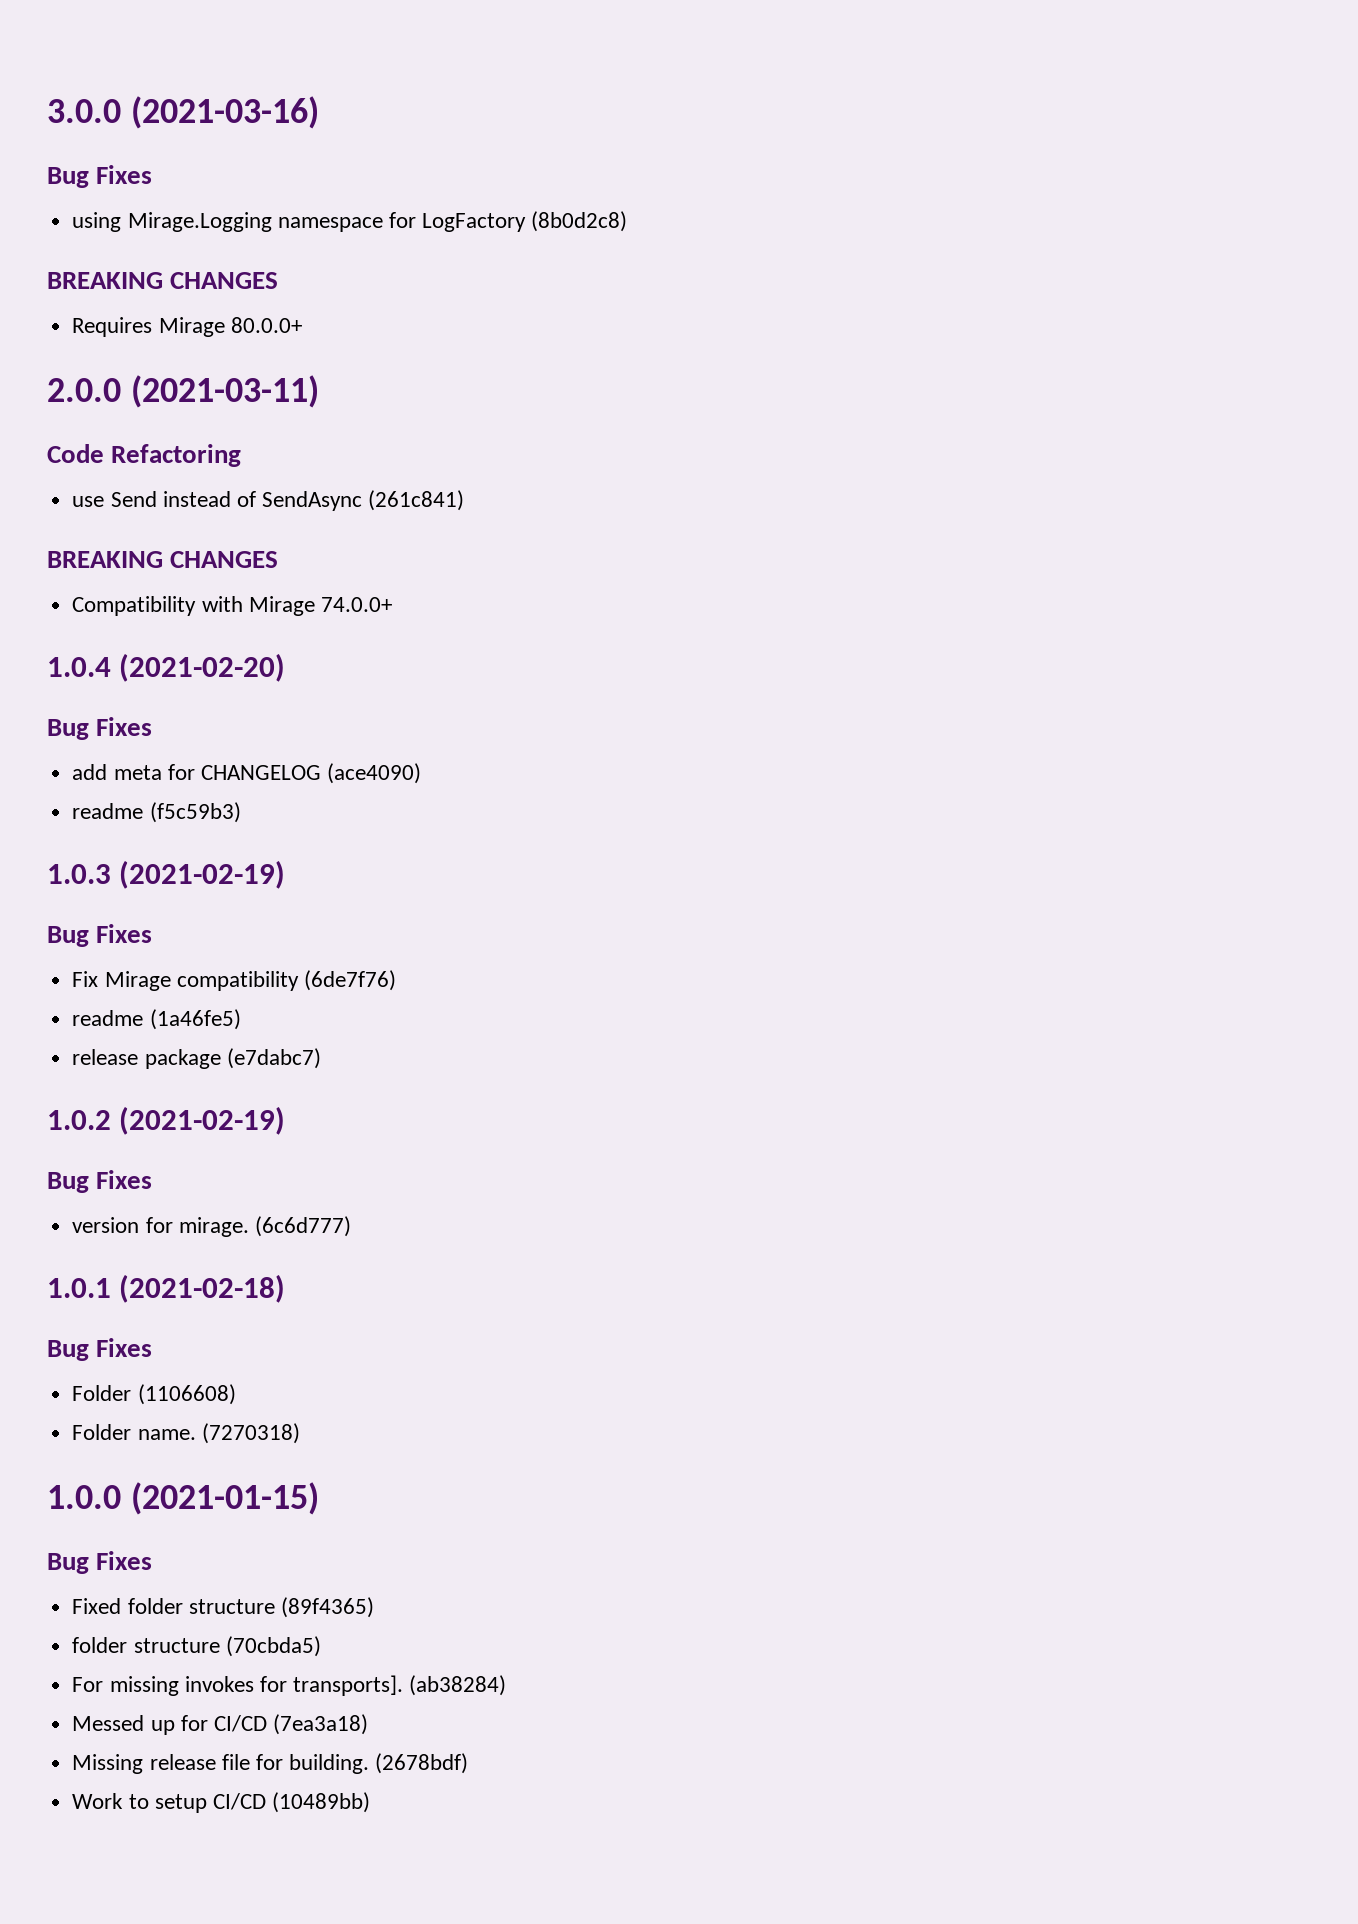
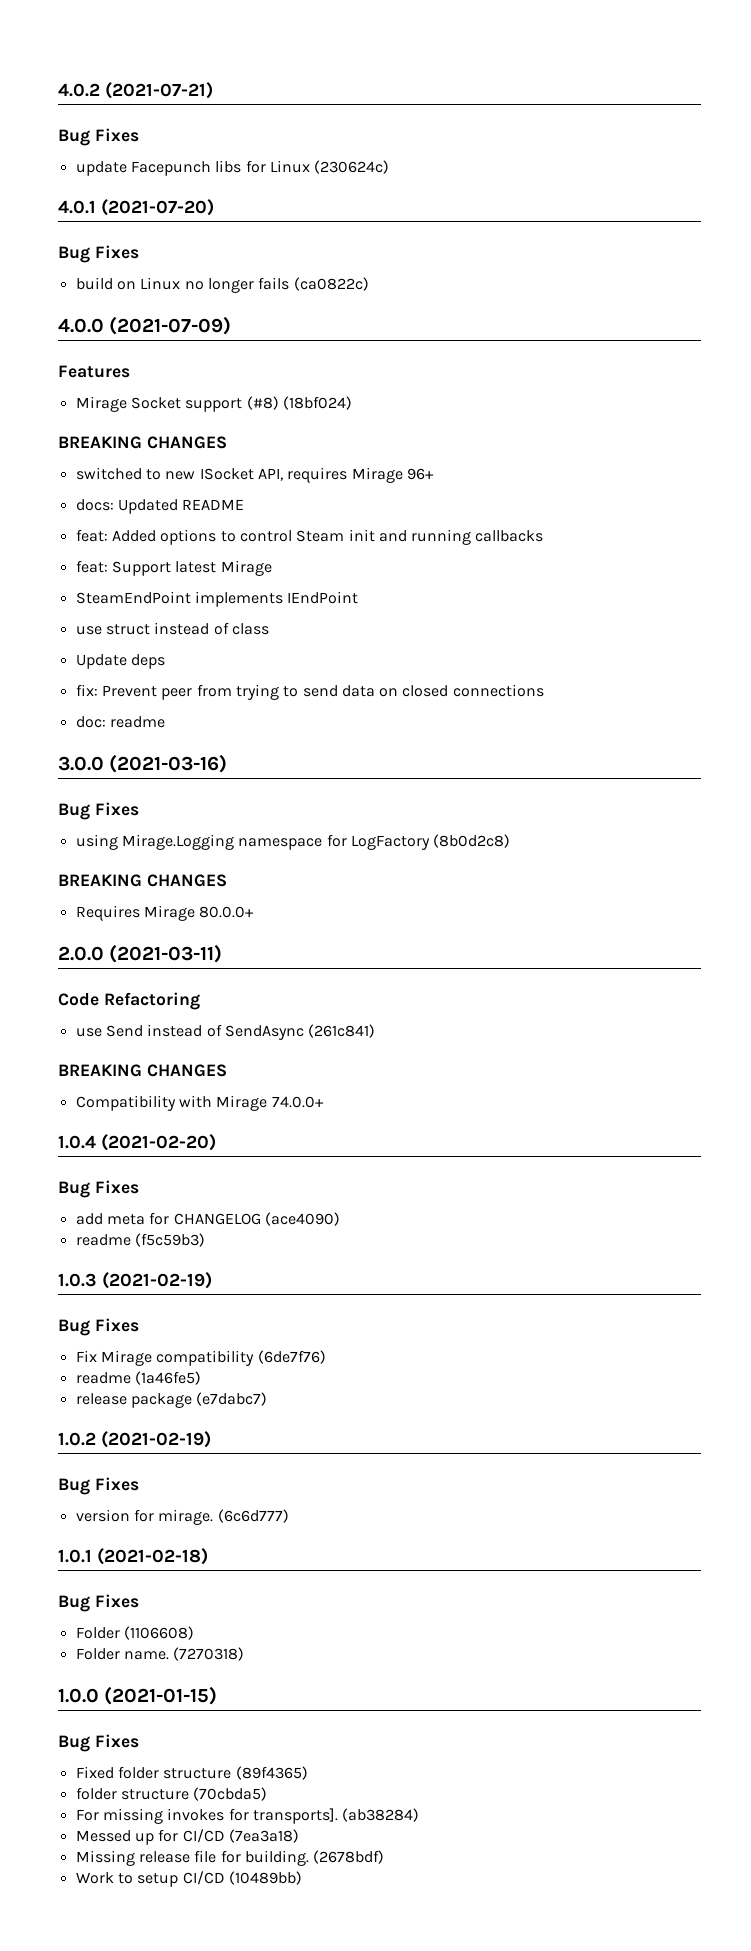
+ 4.0.2 (2021-07-21)
+ Bug Fixes
+ update Facepunch libs for Linux (230624c)
+ 4.0.1 (2021-07-20)
+ Bug Fixes
+ build on Linux no longer fails (ca0822c)
+ 4.0.0 (2021-07-09)
+ Features
+ Mirage Socket support (#8) (18bf024)
+ BREAKING CHANGES
+ switched to new ISocket API, requires Mirage 96+
+ docs: Updated README
+ feat: Added options to control Steam init and running callbacks
+ feat: Support latest Mirage
+ SteamEndPoint implements IEndPoint
+ use struct instead of class
+ Update deps
+ fix: Prevent peer from trying to send data on closed connections
+ doc: readme

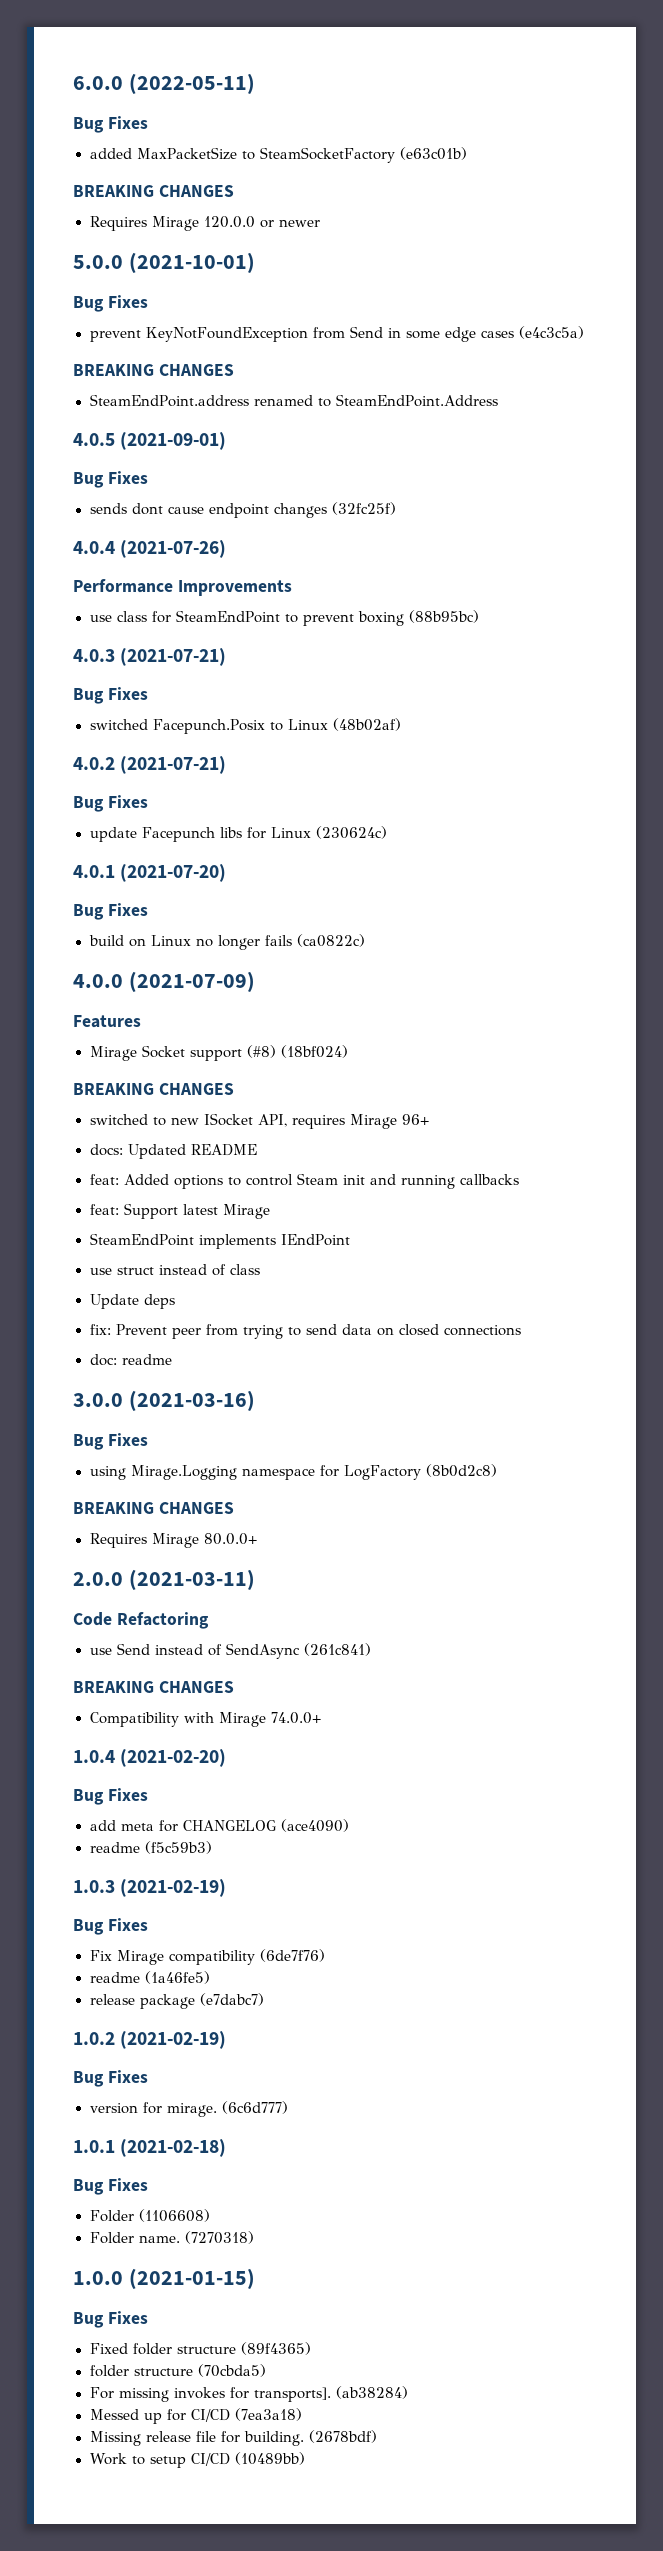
+ 6.0.0 (2022-05-11)
+ Bug Fixes
+ added MaxPacketSize to SteamSocketFactory (e63c01b)
+ BREAKING CHANGES
+ Requires Mirage 120.0.0 or newer
+ 5.0.0 (2021-10-01)
+ Bug Fixes
+ prevent KeyNotFoundException from Send in some edge cases (e4c3c5a)
+ BREAKING CHANGES
+ SteamEndPoint.address renamed to SteamEndPoint.Address
+ 4.0.5 (2021-09-01)
+ Bug Fixes
+ sends dont cause endpoint changes (32fc25f)
+ 4.0.4 (2021-07-26)
+ Performance Improvements
+ use class for SteamEndPoint to prevent boxing (88b95bc)
+ 4.0.3 (2021-07-21)
+ Bug Fixes
+ switched Facepunch.Posix to Linux (48b02af)

